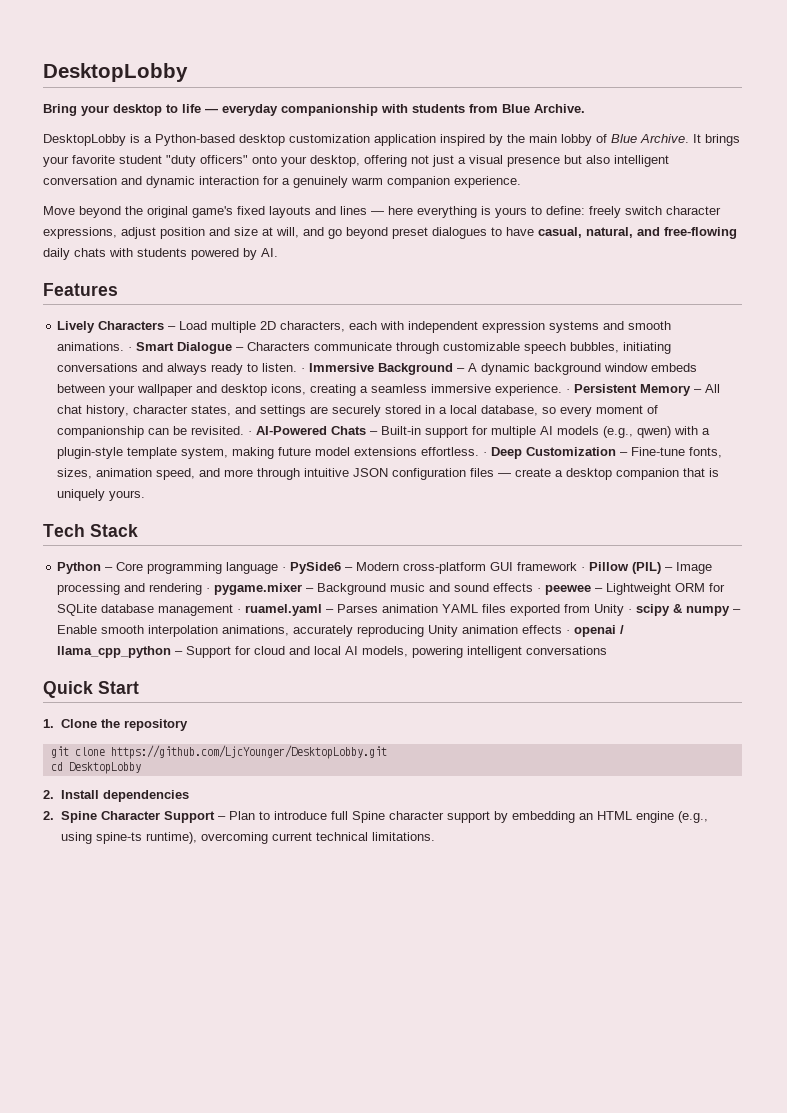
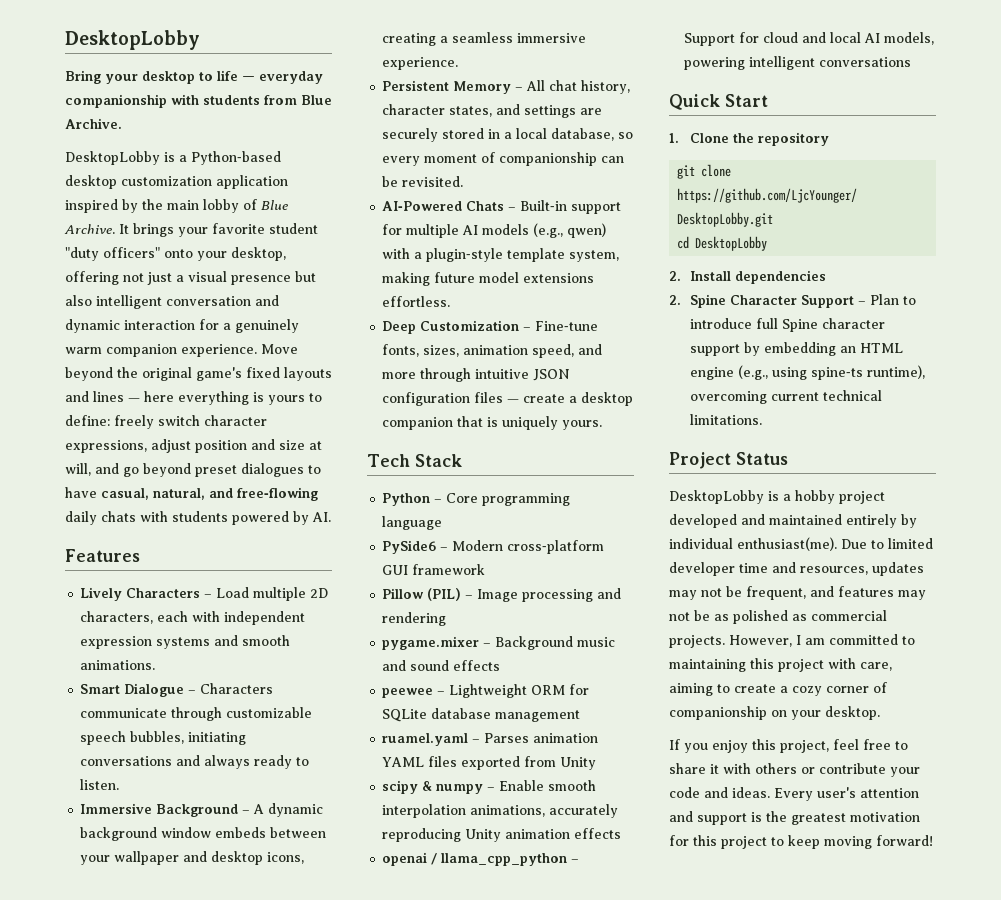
- It brings your favorite student "duty officers" onto your desktop, offering not just a visual presence but also intelligent conversation and dynamic interaction for a genuinely warm companion experience.
- Move beyond the original game's fixed layouts and lines — here everything is yours to define:
+ It brings your favorite student "duty officers" onto your desktop, offering not just a visual presence but also intelligent conversation and dynamic interaction for a genuinely warm companion experience. Move beyond the original game's fixed layouts and lines — here everything is yours to define:
- Lively Characters – Load multiple 2D characters, each with independent expression systems and smooth animations. · Smart Dialogue – Characters communicate through customizable speech bubbles, initiating conversations and always ready to listen. · Immersive Background – A dynamic background window embeds between your wallpaper and desktop icons, creating a seamless immersive experience. · Persistent Memory – All chat history, character states, and settings are securely stored in a local database, so every moment of companionship can be revisited. · AI‑Powered Chats – Built‑in support for multiple AI models (e.g., qwen) with a plugin‑style template system, making future model extensions effortless. · Deep Customization – Fine‑tune fonts, sizes, animation speed, and more through intuitive JSON configuration files — create a desktop companion that is uniquely yours.
+ Lively Characters – Load multiple 2D characters, each with independent expression systems and smooth animations.
+ Smart Dialogue – Characters communicate through customizable speech bubbles, initiating conversations and always ready to listen.
+ Immersive Background – A dynamic background window embeds between your wallpaper and desktop icons, creating a seamless immersive experience.
+ Persistent Memory – All chat history, character states, and settings are securely stored in a local database, so every moment of companionship can be revisited.
+ AI‑Powered Chats – Built‑in support for multiple AI models (e.g., qwen) with a plugin‑style template system, making future model extensions effortless.
+ Deep Customization – Fine‑tune fonts, sizes, animation speed, and more through intuitive JSON configuration files — create a desktop companion that is uniquely yours.
- Python – Core programming language · PySide6 – Modern cross‑platform GUI framework · Pillow (PIL) – Image processing and rendering · pygame.mixer – Background music and sound effects · peewee – Lightweight ORM for SQLite database management · ruamel.yaml – Parses animation YAML files exported from Unity · scipy & numpy – Enable smooth interpolation animations, accurately reproducing Unity animation effects · openai / llama_cpp_python – Support for cloud and local AI models, powering intelligent conversations
+ Python – Core programming language
+ PySide6 – Modern cross‑platform GUI framework
+ Pillow (PIL) – Image processing and rendering
+ pygame.mixer – Background music and sound effects
+ peewee – Lightweight ORM for SQLite database management
+ ruamel.yaml – Parses animation YAML files exported from Unity
+ scipy & numpy – Enable smooth interpolation animations, accurately reproducing Unity animation effects
+ openai / llama_cpp_python – Support for cloud and local AI models, powering intelligent conversations
+ Project Status
+ DesktopLobby is a hobby project developed and maintained entirely by individual enthusiast(me). Due to limited developer time and resources, updates may not be frequent, and features may not be as polished as commercial projects. However, I am committed to maintaining this project with care, aiming to create a cozy corner of companionship on your desktop.
+ If you enjoy this project, feel free to share it with others or contribute your code and ideas. Every user's attention and support is the greatest motivation for this project to keep moving forward!

